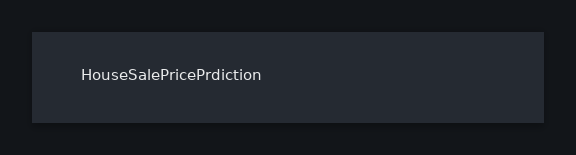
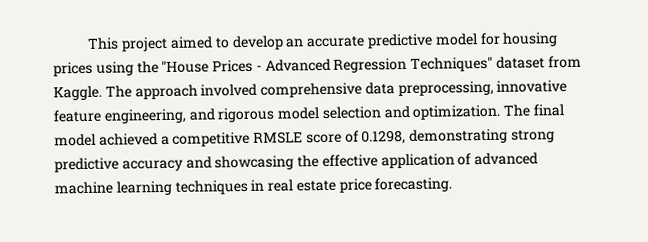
- HouseSalePricePrdiction
+ This project aimed to develop an accurate predictive model for housing prices using the "House Prices - Advanced Regression Techniques" dataset from Kaggle. The approach involved comprehensive data preprocessing, innovative feature engineering, and rigorous model selection and optimization. The final model achieved a competitive RMSLE score of 0.1298, demonstrating strong predictive accuracy and showcasing the effective application of advanced machine learning techniques in real estate price forecasting.

